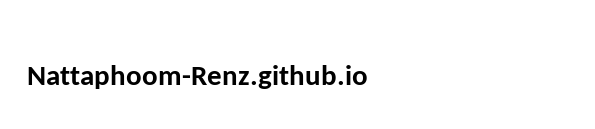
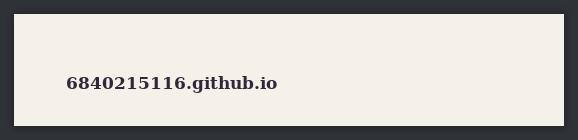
- Nattaphoom-Renz.github.io
+ 6840215116.github.io

